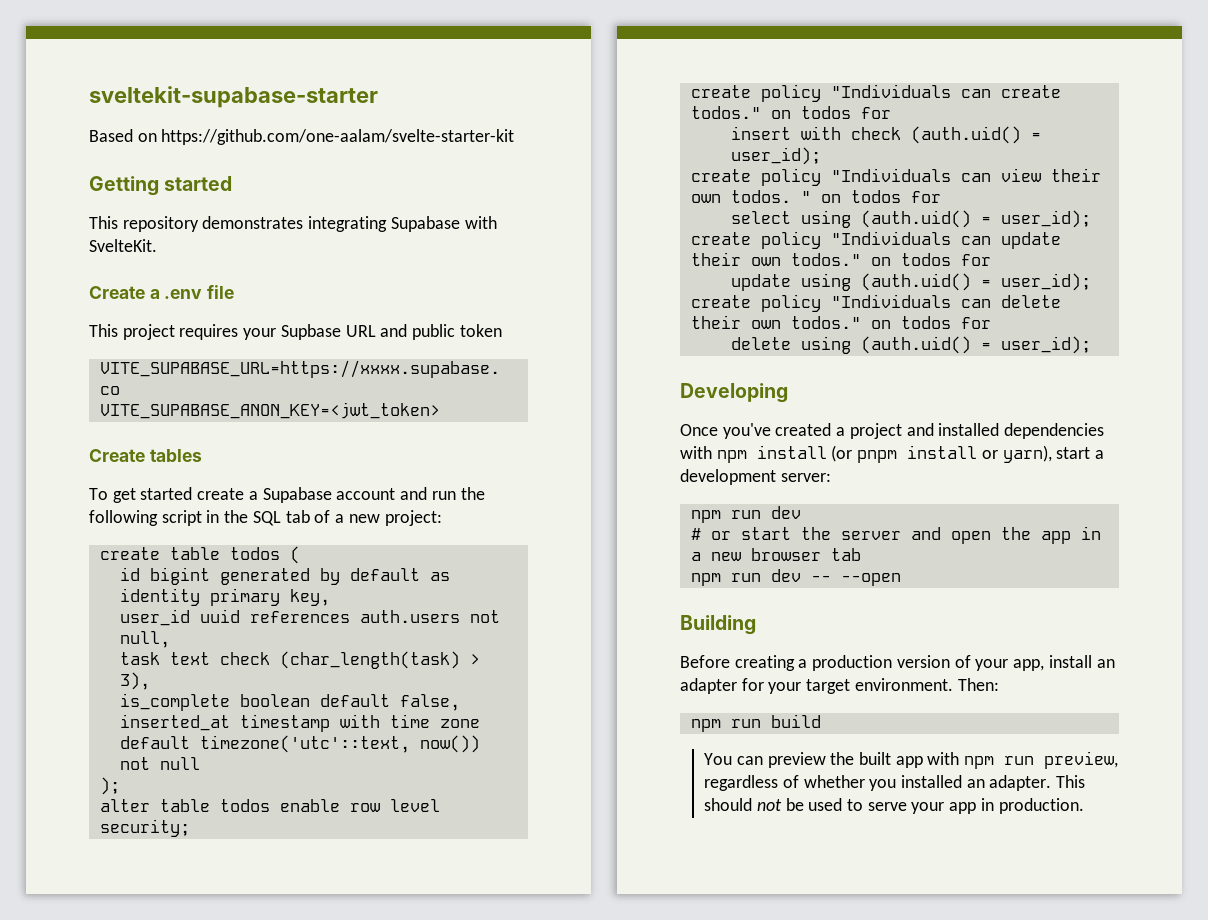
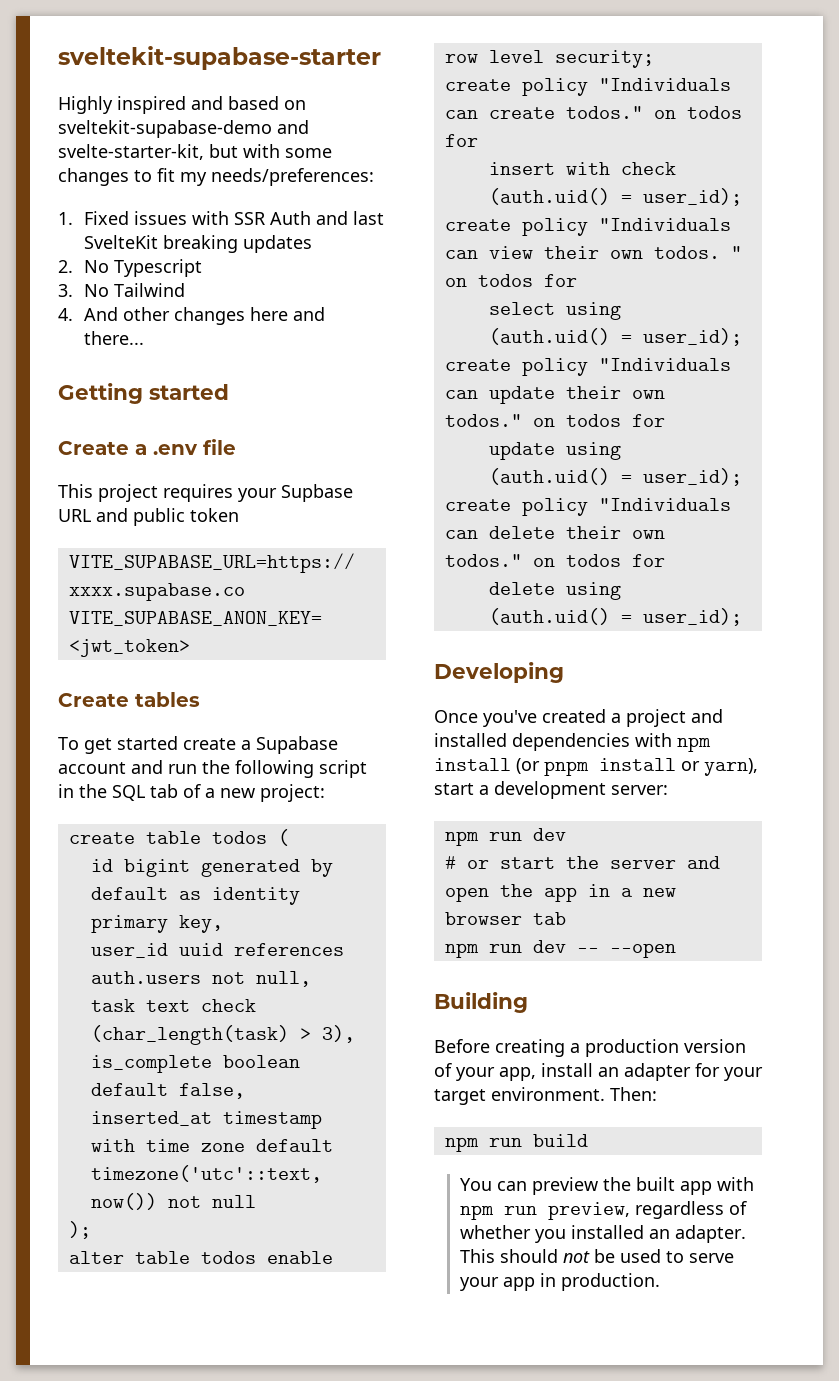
- Based on https://github.com/one-aalam/svelte-starter-kit
+ Highly inspired and based on sveltekit-supabase-demo and svelte-starter-kit, but with some changes to fit my needs/preferences:
+ 1. Fixed issues with SSR Auth and last SvelteKit breaking updates
+ 2. No Typescript
+ 3. No Tailwind
+ 4. And other changes here and there...
  Getting started
- This repository demonstrates integrating Supabase with SvelteKit.

